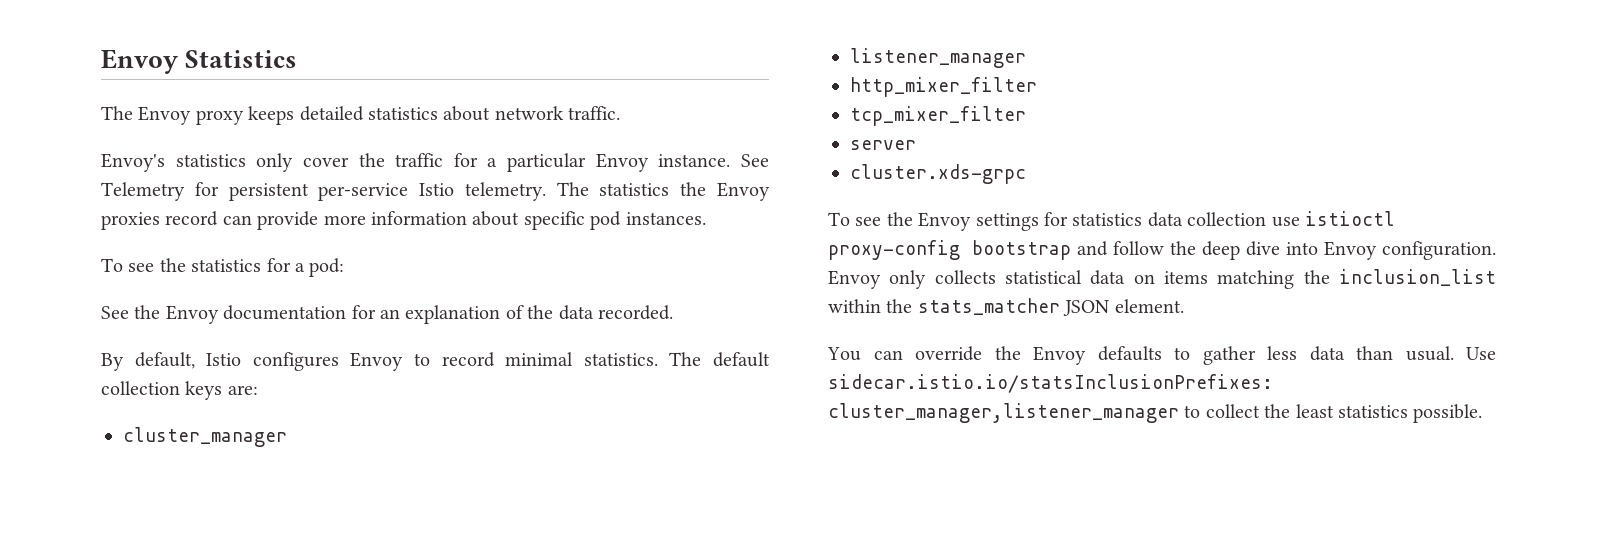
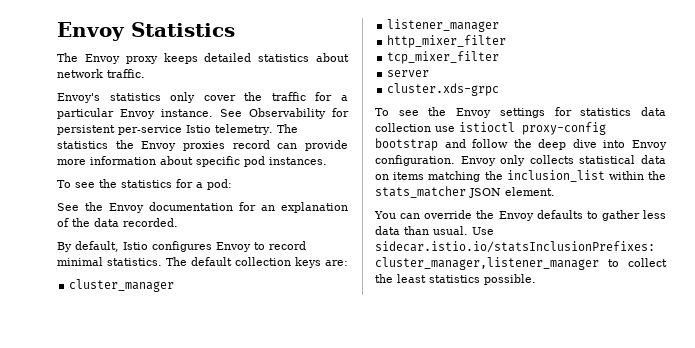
- See Telemetry for persistent per-service Istio telemetry.
+ See Observability for persistent per-service Istio telemetry.

